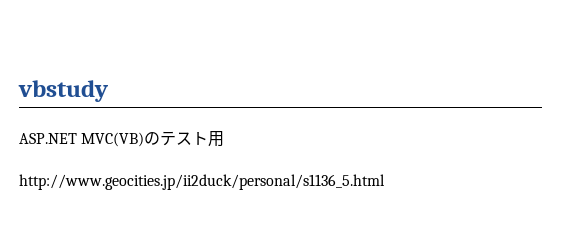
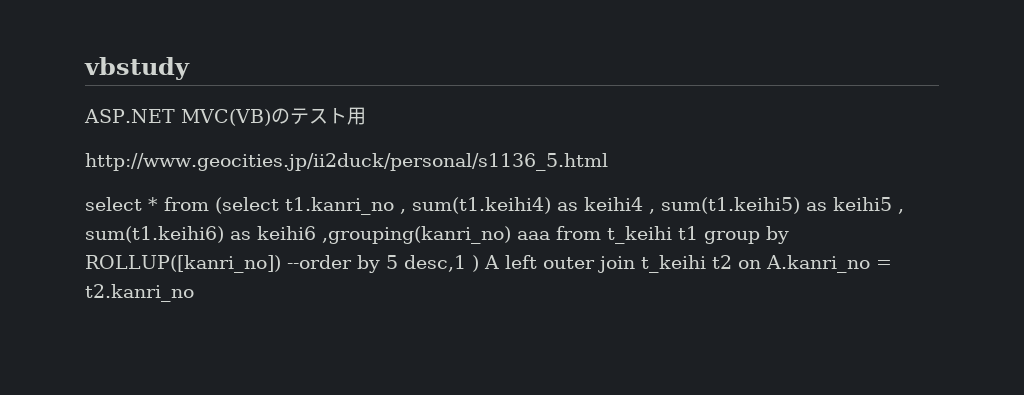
+ select * from (select t1.kanri_no , sum(t1.keihi4) as keihi4 , sum(t1.keihi5) as keihi5 , sum(t1.keihi6) as keihi6 ,grouping(kanri_no) aaa from t_keihi t1 group by ROLLUP([kanri_no]) --order by 5 desc,1 ) A left outer join t_keihi t2 on A.kanri_no = t2.kanri_no

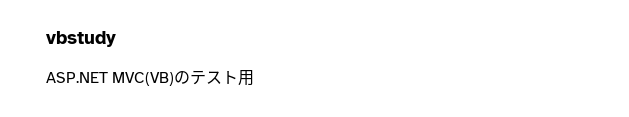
- http://www.geocities.jp/ii2duck/personal/s1136_5.html
- select * from (select t1.kanri_no , sum(t1.keihi4) as keihi4 , sum(t1.keihi5) as keihi5 , sum(t1.keihi6) as keihi6 ,grouping(kanri_no) aaa from t_keihi t1 group by ROLLUP([kanri_no]) --order by 5 desc,1 ) A left outer join t_keihi t2 on A.kanri_no = t2.kanri_no

